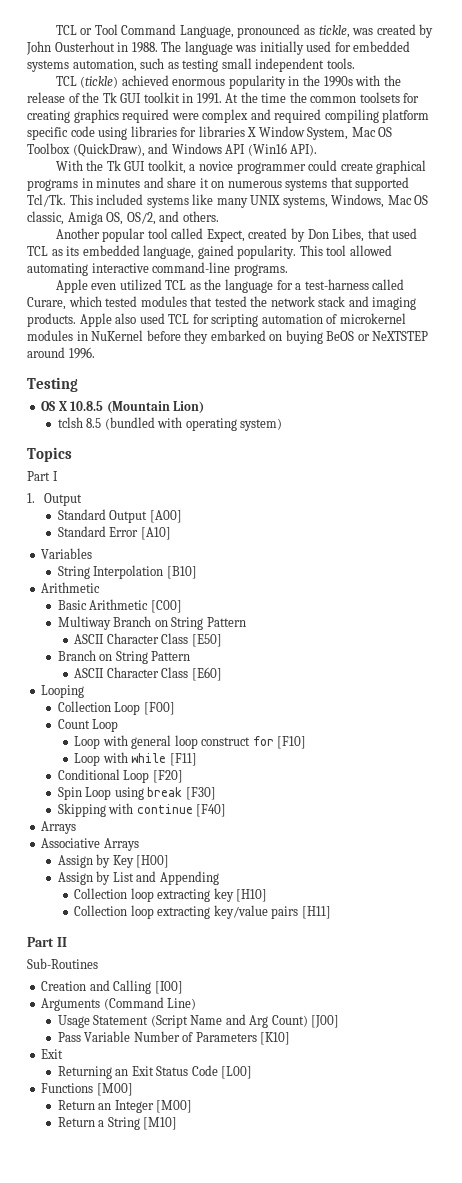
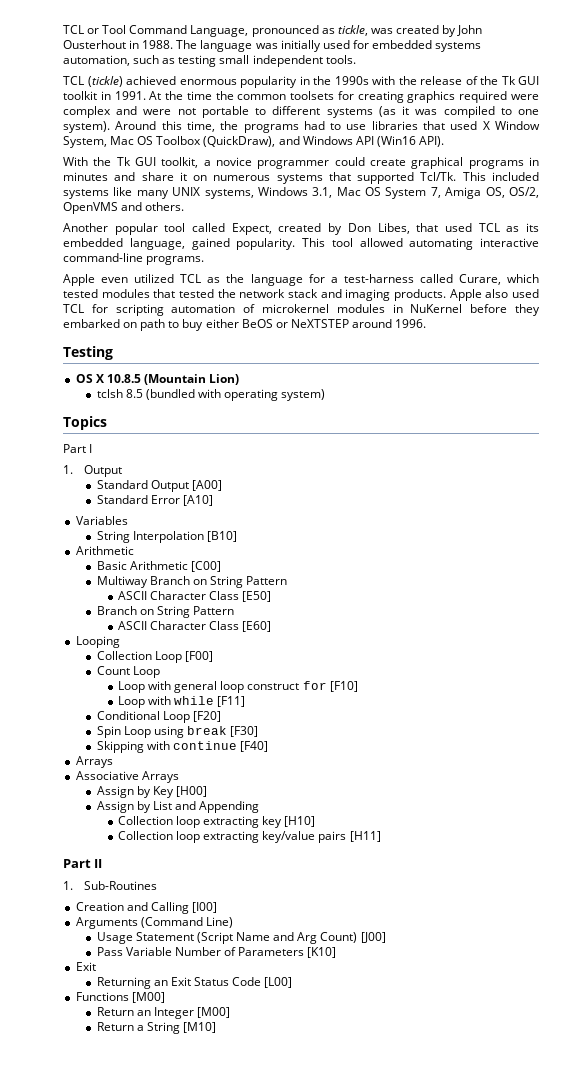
- At the time the common toolsets for creating graphics required were complex and required compiling platform specific code using libraries for libraries X Window System, Mac OS Toolbox (QuickDraw), and Windows API (Win16 API).
+ At the time the common toolsets for creating graphics required were complex and were not portable to different systems (as it was compiled to one system). Around this time, the programs had to use libraries that used X Window System, Mac OS Toolbox (QuickDraw), and Windows API (Win16 API).
- This included systems like many UNIX systems, Windows, Mac OS classic, Amiga OS, OS/2, and others.
+ This included systems like many UNIX systems, Windows 3.1, Mac OS System 7, Amiga OS, OS/2, OpenVMS and others.
- Apple also used TCL for scripting automation of microkernel modules in NuKernel before they embarked on buying BeOS or NeXTSTEP around 1996.
+ Apple also used TCL for scripting automation of microkernel modules in NuKernel before they embarked on path to buy either BeOS or NeXTSTEP around 1996.
- Sub-Routines
+ 1. Sub-Routines

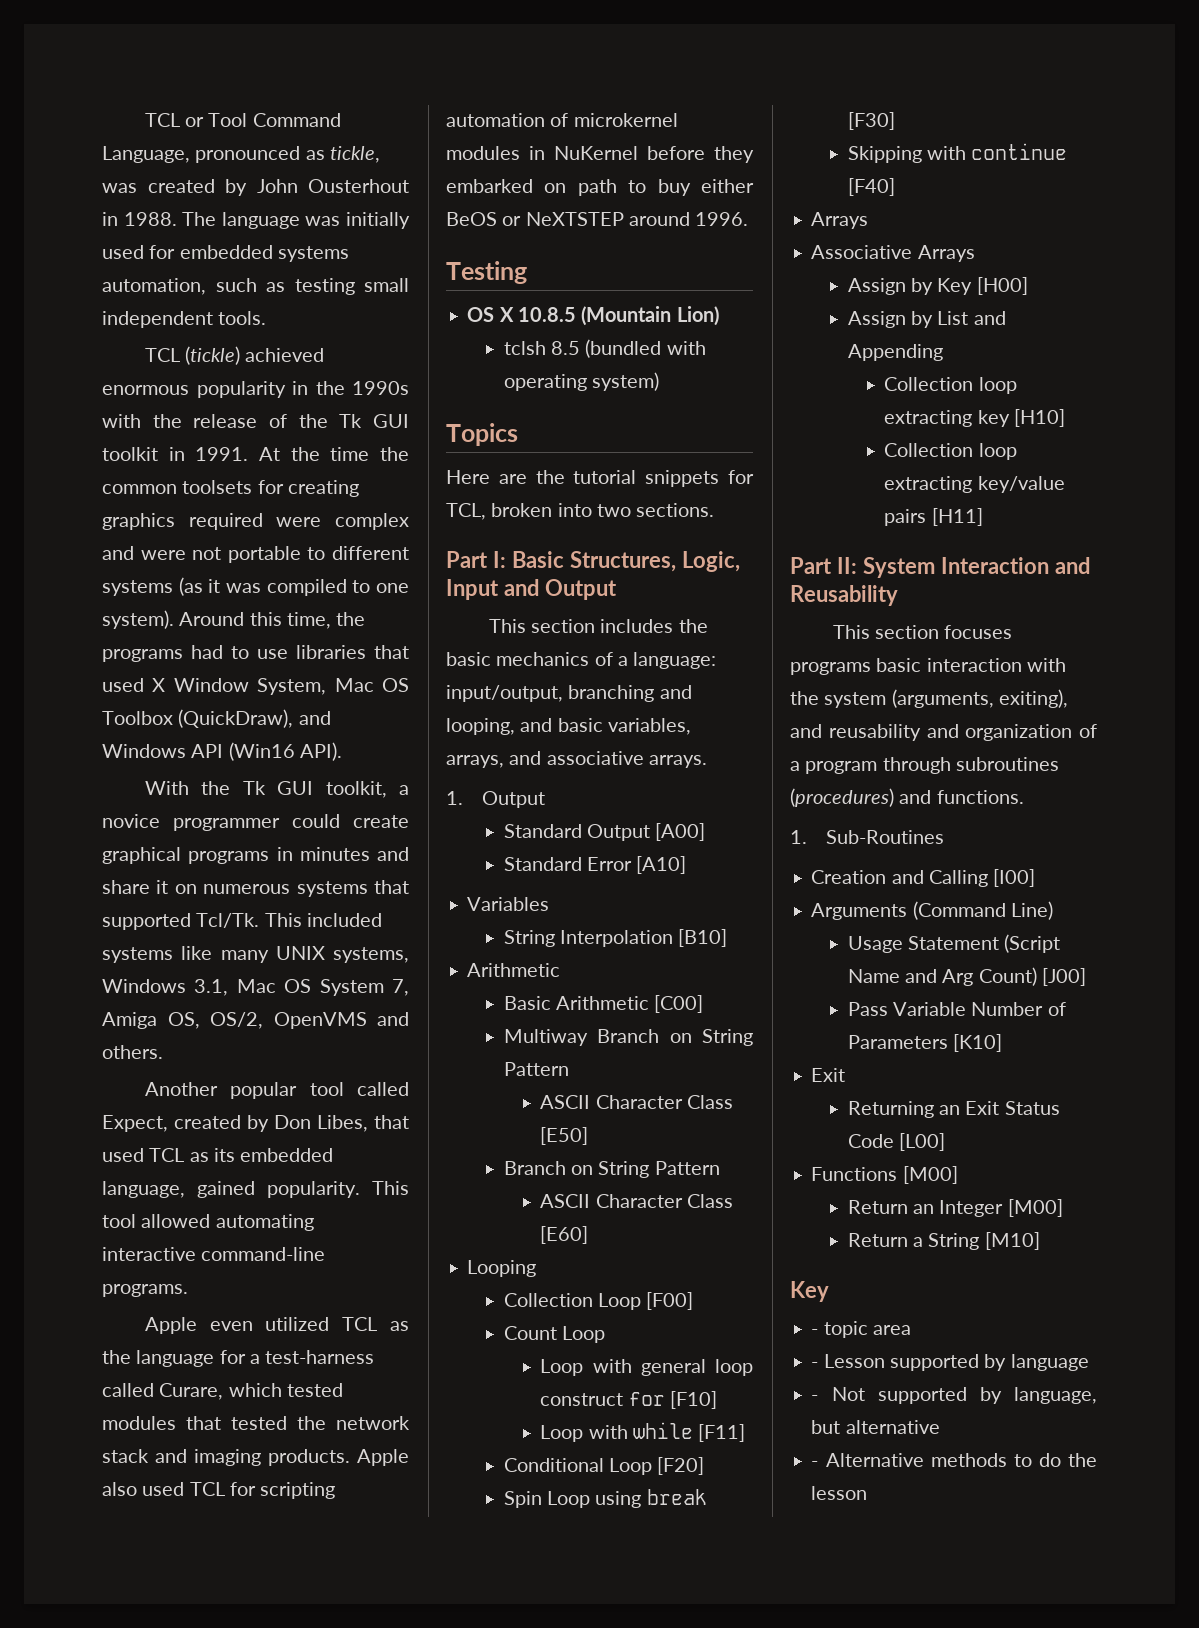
- Part I
+ Here are the tutorial snippets for TCL, broken into two sections.
+ Part I: Basic Structures, Logic, Input and Output
+ This section includes the basic mechanics of a language: input/output, branching and looping, and basic variables, arrays, and associative arrays.
- Part II
+ Part II: System Interaction and Reusability
+ This section focuses programs basic interaction with the system (arguments, exiting), and reusability and organization of a program through subroutines (procedures) and functions.
  Return a String [M10]
+ Key
+ - topic area
+ - Lesson supported by language
+ - Not supported by language, but alternative
+ - Alternative methods to do the lesson

